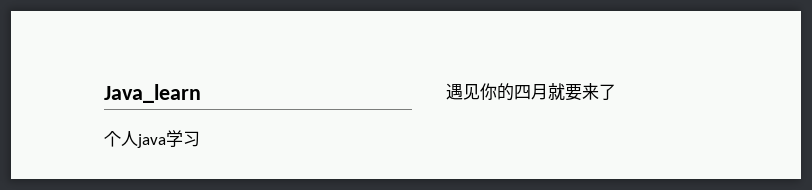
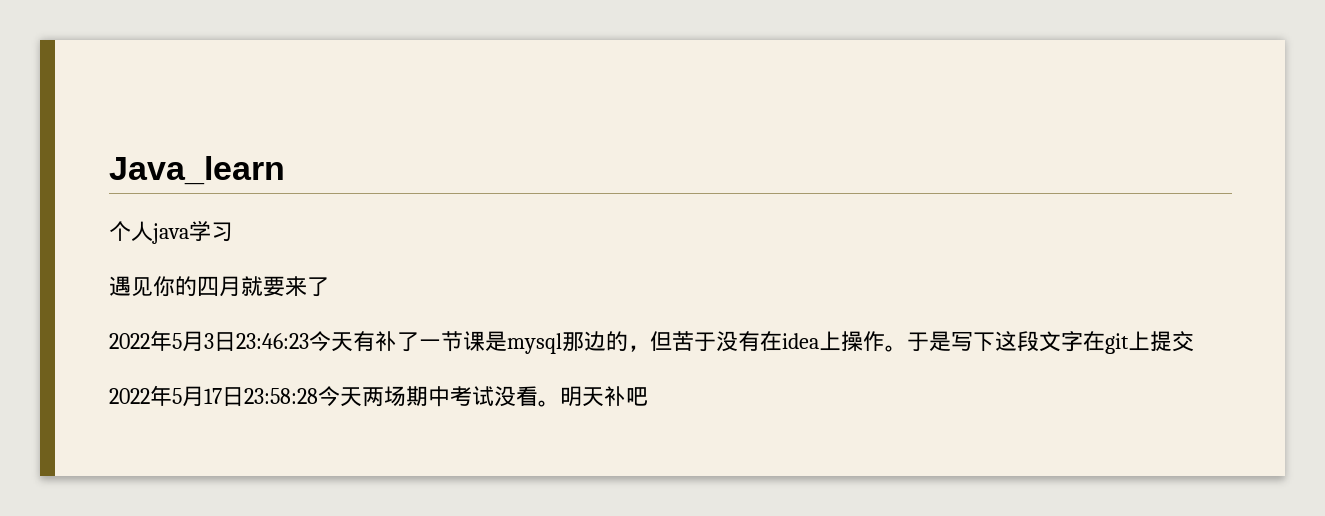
+ 2022年5月3日23:46:23今天有补了一节课是mysql那边的，但苦于没有在idea上操作。于是写下这段文字在git上提交
+ 2022年5月17日23:58:28今天两场期中考试没看。明天补吧

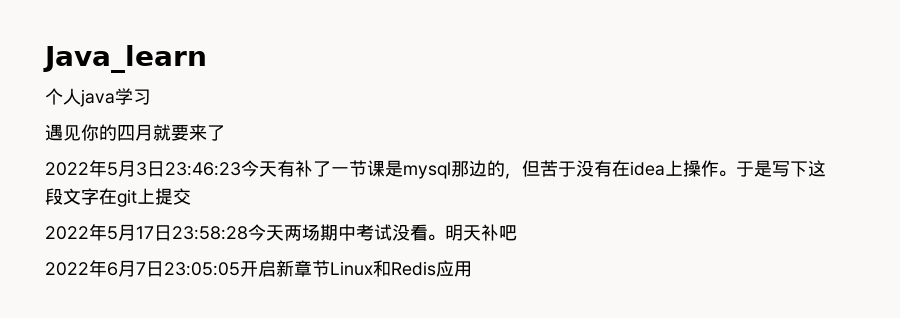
+ 2022年6月7日23:05:05开启新章节Linux和Redis应用

